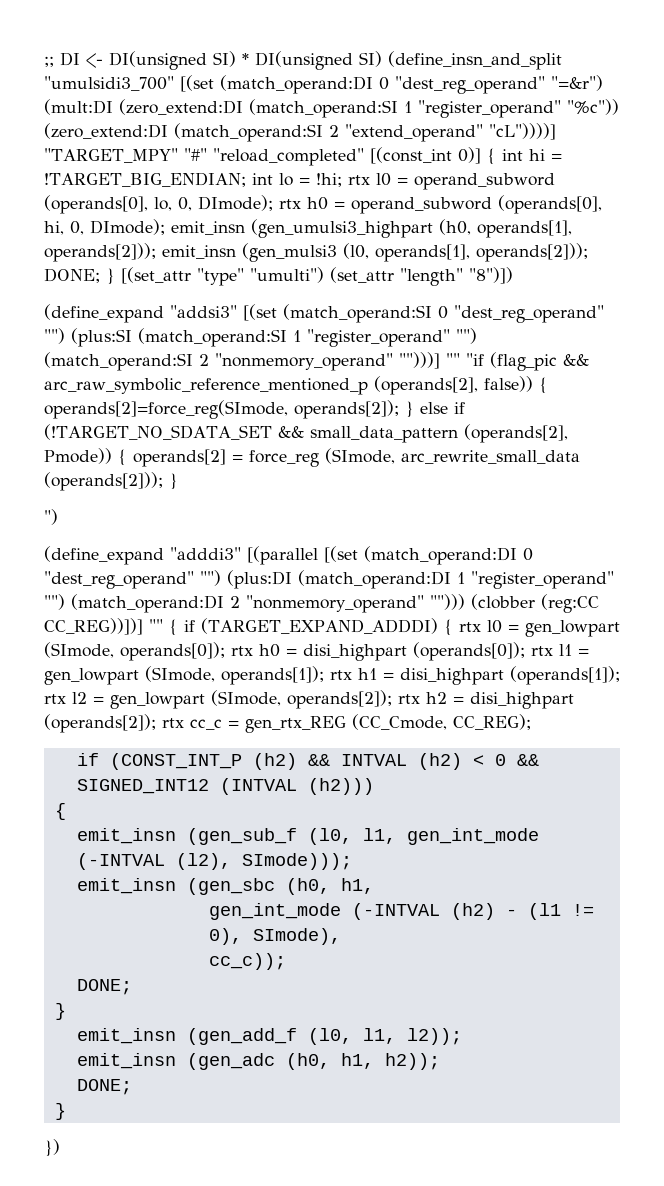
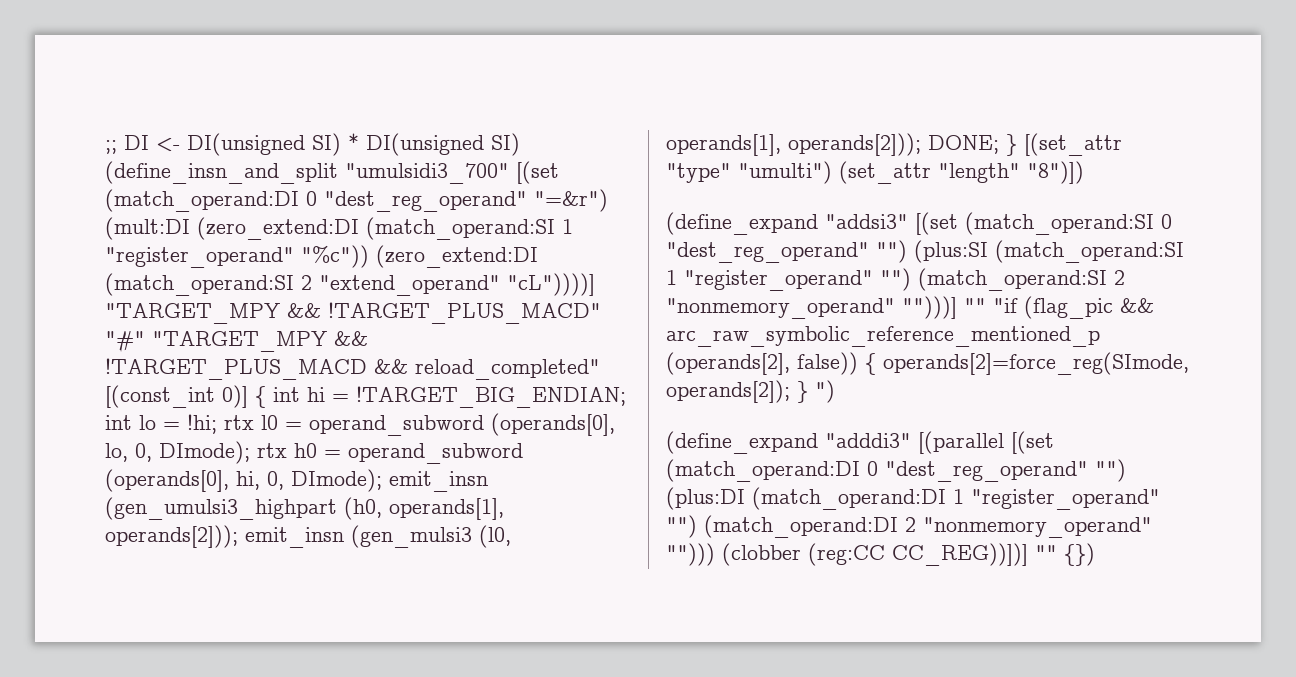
- DI <- DI(unsigned SI) * DI(unsigned SI) (define_insn_and_split "umulsidi3_700" [(set (match_operand:DI 0 "dest_reg_operand" "=&r") (mult:DI (zero_extend:DI (match_operand:SI 1 "register_operand" "%c")) (zero_extend:DI (match_operand:SI 2 "extend_operand" "cL"))))] "TARGET_MPY" "#" "reload_completed" [(const_int 0)] { int hi = !TARGET_BIG_ENDIAN;
+ DI <- DI(unsigned SI) * DI(unsigned SI) (define_insn_and_split "umulsidi3_700" [(set (match_operand:DI 0 "dest_reg_operand" "=&r") (mult:DI (zero_extend:DI (match_operand:SI 1 "register_operand" "%c")) (zero_extend:DI (match_operand:SI 2 "extend_operand" "cL"))))] "TARGET_MPY && !TARGET_PLUS_MACD" "#" "TARGET_MPY && !TARGET_PLUS_MACD && reload_completed" [(const_int 0)] { int hi = !TARGET_BIG_ENDIAN;
- (define_expand "addsi3" [(set (match_operand:SI 0 "dest_reg_operand" "") (plus:SI (match_operand:SI 1 "register_operand" "") (match_operand:SI 2 "nonmemory_operand" "")))] "" "if (flag_pic && arc_raw_symbolic_reference_mentioned_p (operands[2], false)) { operands[2]=force_reg(SImode, operands[2]); } else if (!TARGET_NO_SDATA_SET && small_data_pattern (operands[2], Pmode)) { operands[2] = force_reg (SImode, arc_rewrite_small_data (operands[2])); }
- ")
+ (define_expand "addsi3" [(set (match_operand:SI 0 "dest_reg_operand" "") (plus:SI (match_operand:SI 1 "register_operand" "") (match_operand:SI 2 "nonmemory_operand" "")))] "" "if (flag_pic && arc_raw_symbolic_reference_mentioned_p (operands[2], false)) { operands[2]=force_reg(SImode, operands[2]); } ")
- (define_expand "adddi3" [(parallel [(set (match_operand:DI 0 "dest_reg_operand" "") (plus:DI (match_operand:DI 1 "register_operand" "") (match_operand:DI 2 "nonmemory_operand" ""))) (clobber (reg:CC CC_REG))])] "" { if (TARGET_EXPAND_ADDDI) { rtx l0 = gen_lowpart (SImode, operands[0]); rtx h0 = disi_highpart (operands[0]); rtx l1 = gen_lowpart (SImode, operands[1]); rtx h1 = disi_highpart (operands[1]); rtx l2 = gen_lowpart (SImode, operands[2]); rtx h2 = disi_highpart (operands[2]); rtx cc_c = gen_rtx_REG (CC_Cmode, CC_REG);
- if (CONST_INT_P (h2) && INTVAL (h2) < 0 && SIGNED_INT12 (INTVAL (h2)))
- {
- emit_insn (gen_sub_f (l0, l1, gen_int_mode (-INTVAL (l2), SImode)));
- emit_insn (gen_sbc (h0, h1,
- gen_int_mode (-INTVAL (h2) - (l1 != 0), SImode),
- cc_c));
- DONE;
- }
- emit_insn (gen_add_f (l0, l1, l2));
- emit_insn (gen_adc (h0, h1, h2));
- DONE;
- }
- })
+ (define_expand "adddi3" [(parallel [(set (match_operand:DI 0 "dest_reg_operand" "") (plus:DI (match_operand:DI 1 "register_operand" "") (match_operand:DI 2 "nonmemory_operand" ""))) (clobber (reg:CC CC_REG))])] "" {})

